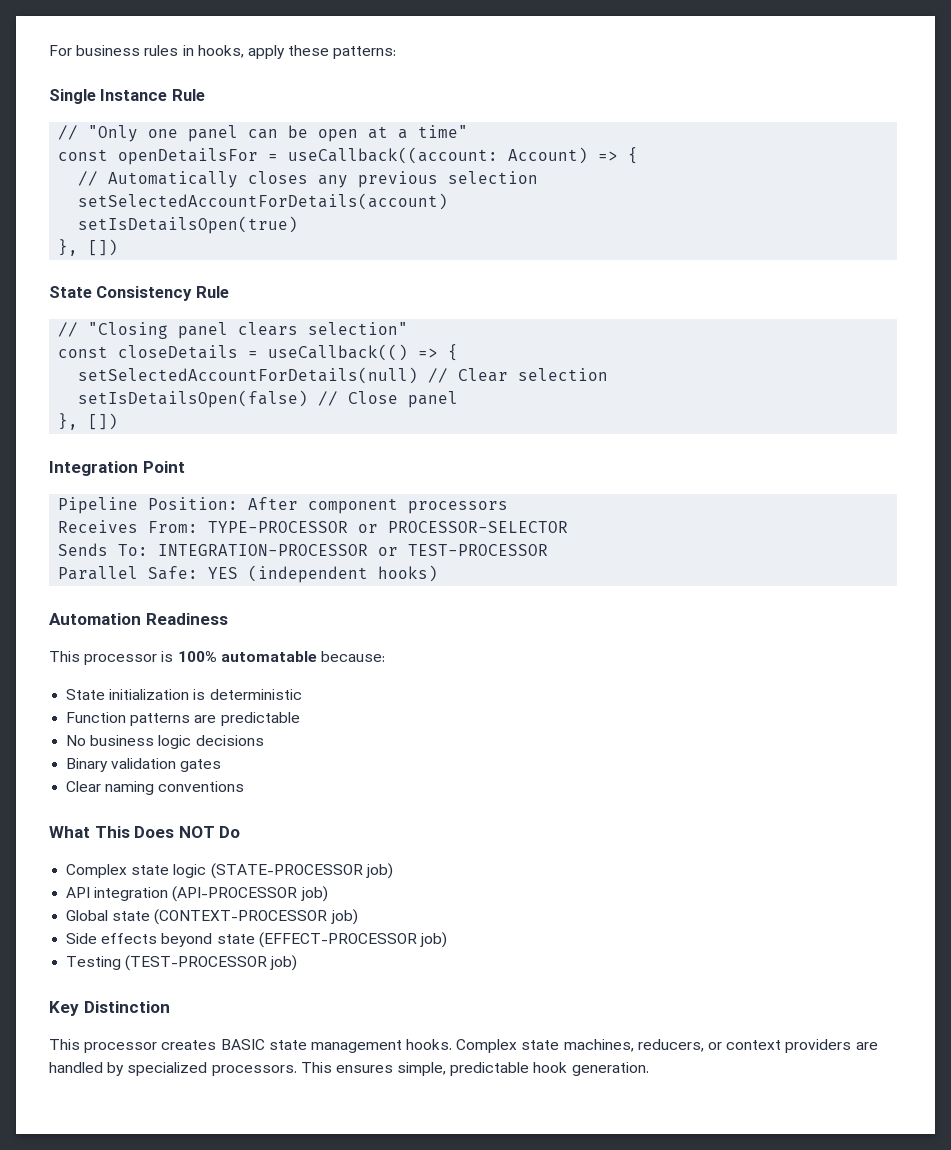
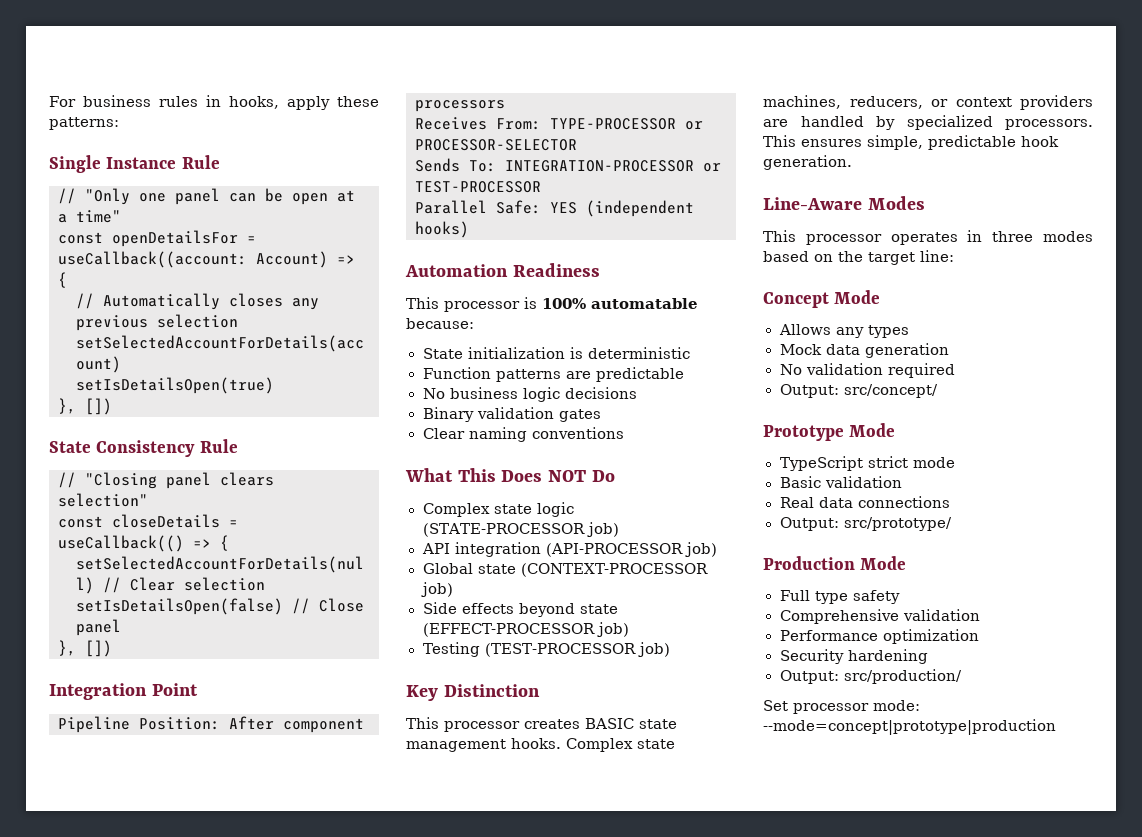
+ Line-Aware Modes
+ This processor operates in three modes based on the target line:
+ Concept Mode
+ Allows any types
+ Mock data generation
+ No validation required
+ Output: src/concept/
+ Prototype Mode
+ TypeScript strict mode
+ Basic validation
+ Real data connections
+ Output: src/prototype/
+ Production Mode
+ Full type safety
+ Comprehensive validation
+ Performance optimization
+ Security hardening
+ Output: src/production/
+ Set processor mode: --mode=concept|prototype|production

